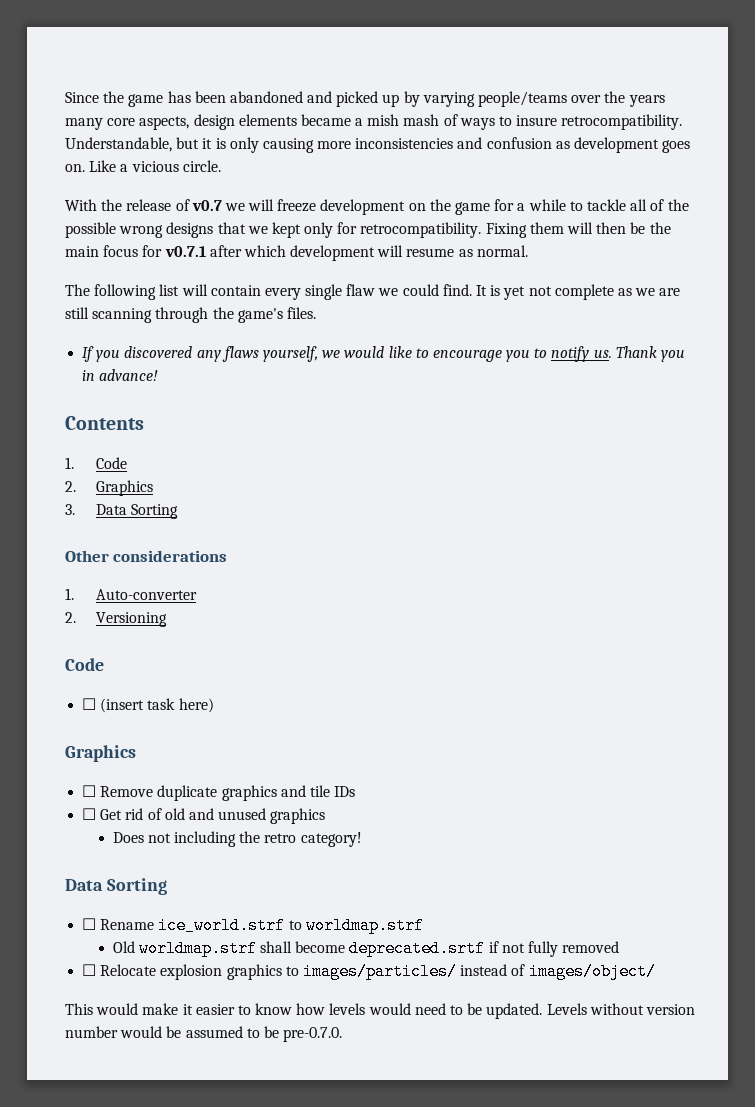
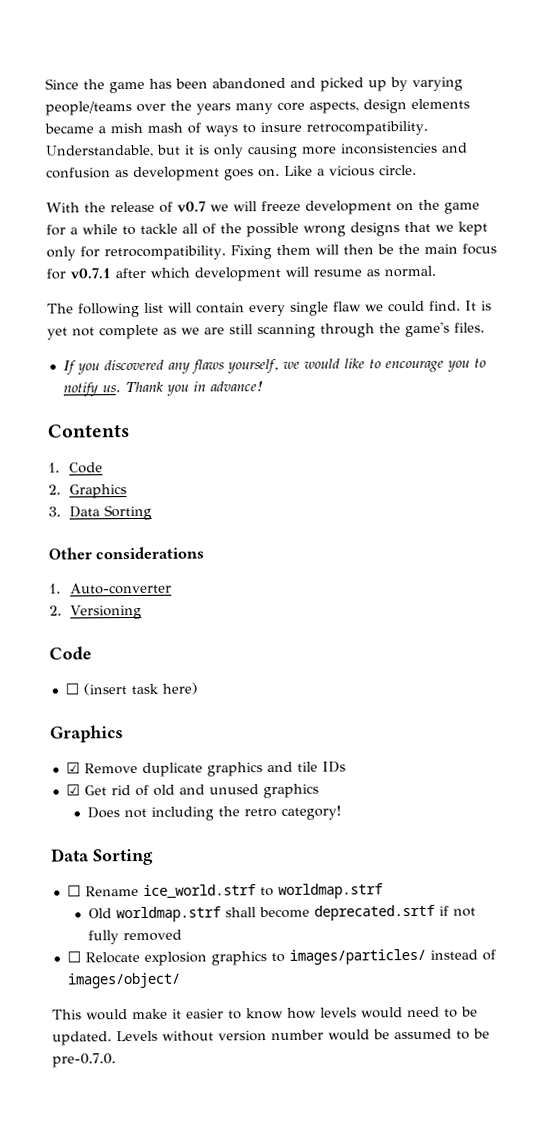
- ☐ Remove duplicate graphics and tile IDs
+ ☑ Remove duplicate graphics and tile IDs
- ☐ Get rid of old and unused graphics
+ ☑ Get rid of old and unused graphics

